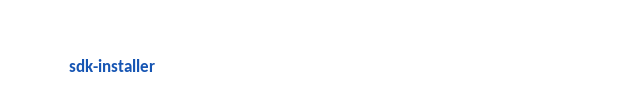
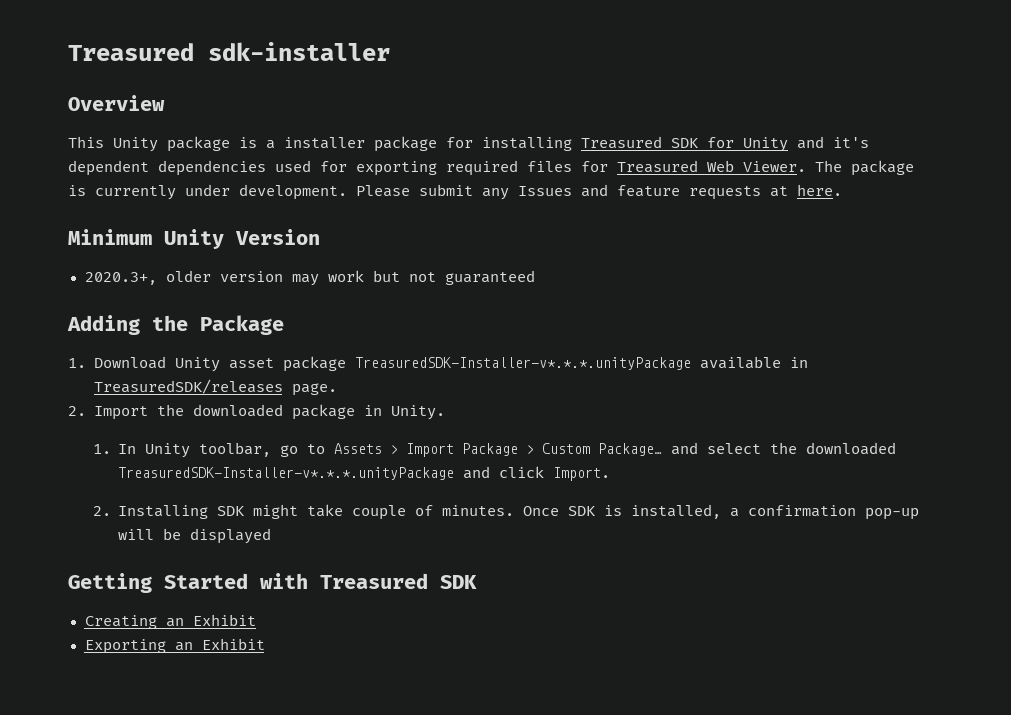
- sdk-installer
+ Treasured sdk-installer
+ Overview
+ This Unity package is a installer package for installing Treasured SDK for Unity and it's dependent dependencies used for exporting required files for Treasured Web Viewer. The package is currently under development. Please submit any Issues and feature requests at here.
+ Minimum Unity Version
+ 2020.3+, older version may work but not guaranteed
+ Adding the Package
+ 1. Download Unity asset package TreasuredSDK-Installer-v*.*.*.unityPackage available in TreasuredSDK/releases page.
+ 2. Import the downloaded package in Unity.
+ 1. In Unity toolbar, go to Assets > Import Package > Custom Package… and select the downloaded TreasuredSDK-Installer-v*.*.*.unityPackage and click Import.
+ 2. Installing SDK might take couple of minutes. Once SDK is installed, a confirmation pop-up will be displayed
+ Getting Started with Treasured SDK
+ Creating an Exhibit
+ Exporting an Exhibit

